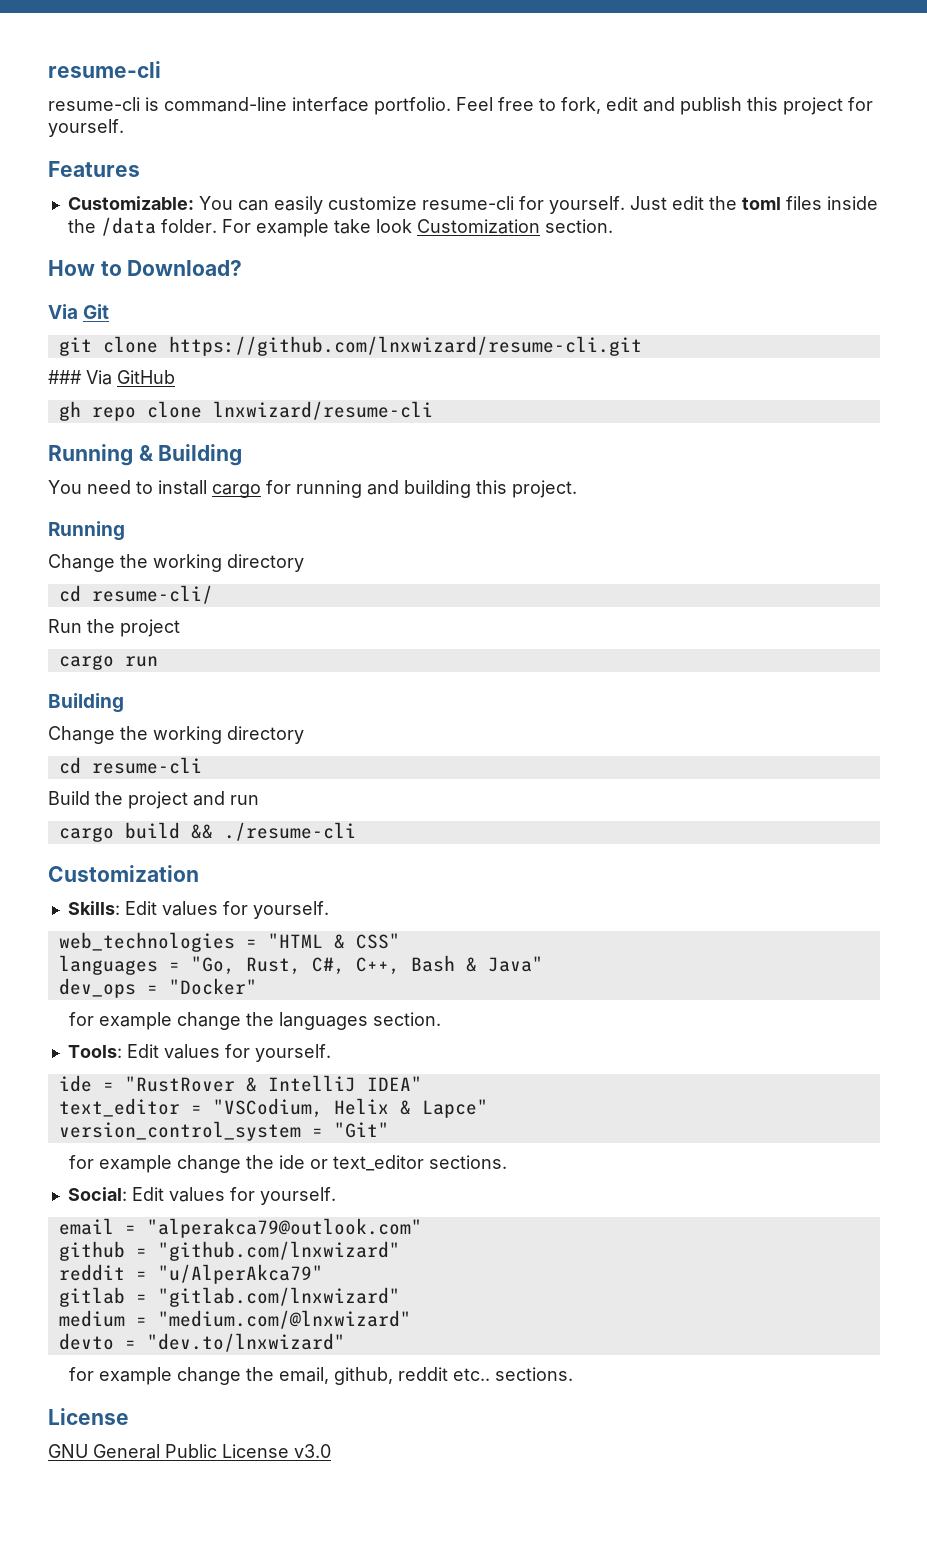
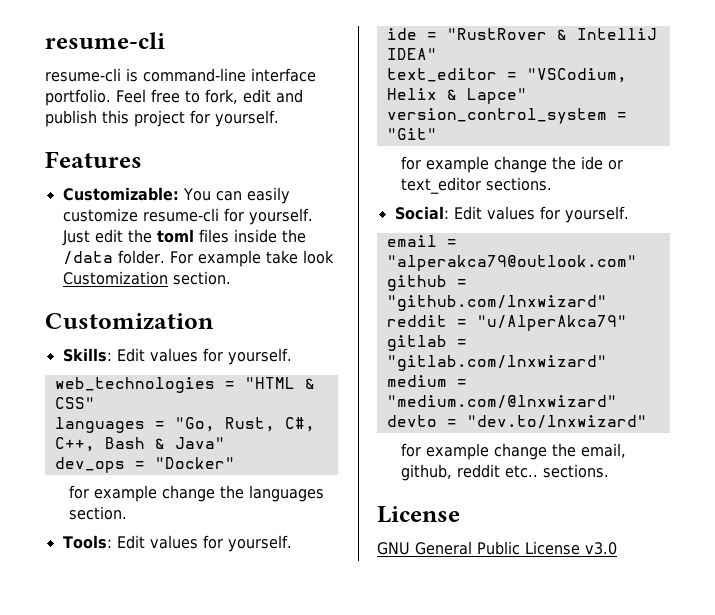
- How to Download?
- Via Git
- git clone https://github.com/lnxwizard/resume-cli.git
- ### Via GitHub
- gh repo clone lnxwizard/resume-cli
- Running & Building
- You need to install cargo for running and building this project.
- Running
- Change the working directory
- cd resume-cli/
- Run the project
- cargo run
- Building
- Change the working directory
- cd resume-cli
- Build the project and run
- cargo build && ./resume-cli

